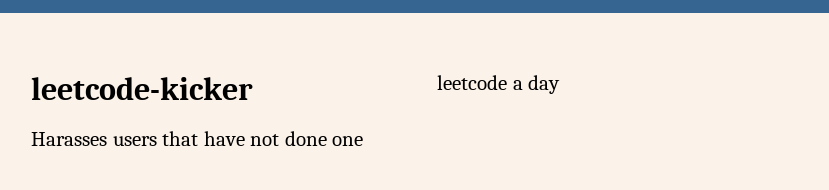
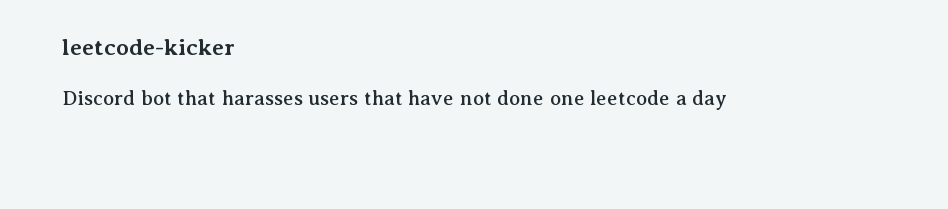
- Harasses users that have not done one leetcode a day
+ Discord bot that harasses users that have not done one leetcode a day

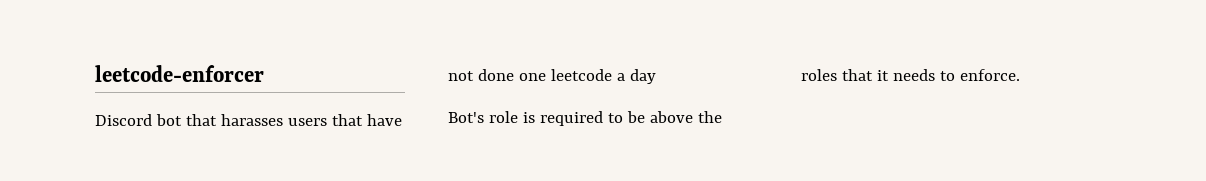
- leetcode-kicker
+ leetcode-enforcer
+ Bot's role is required to be above the roles that it needs to enforce.

